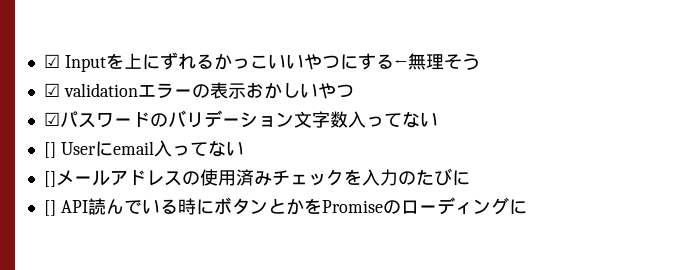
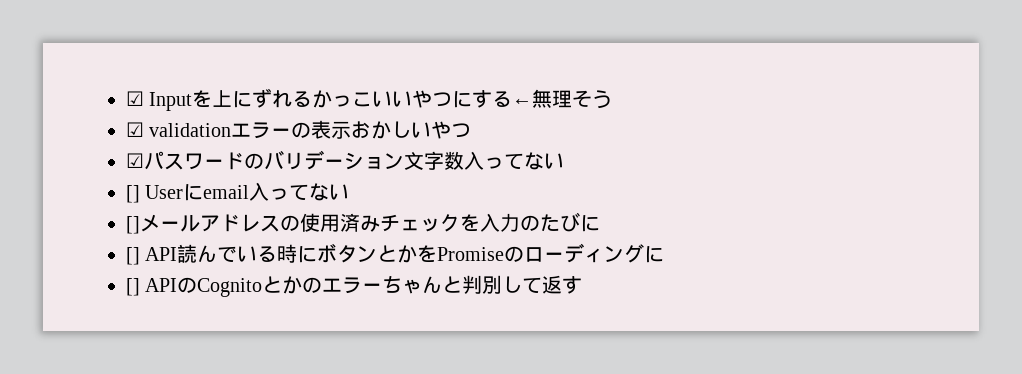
+ [] APIのCognitoとかのエラーちゃんと判別して返す

